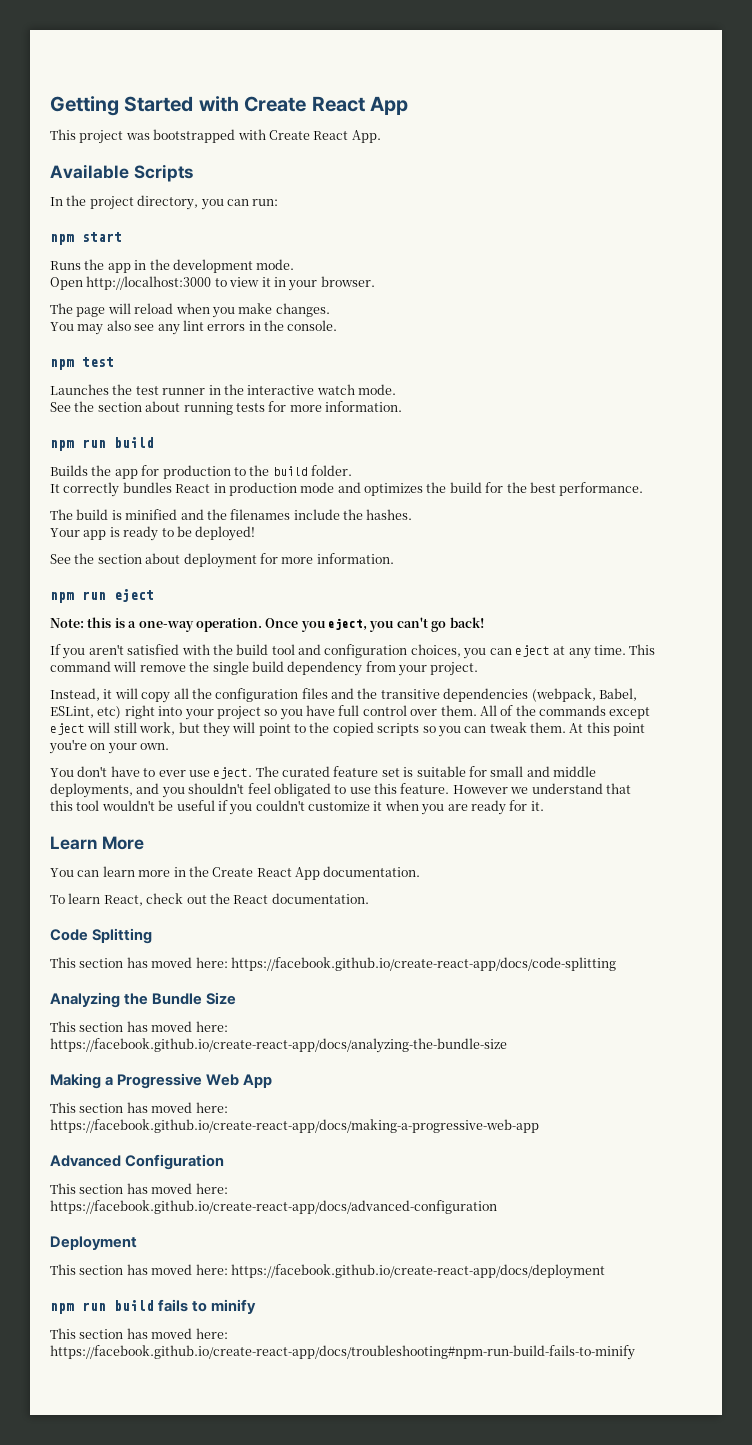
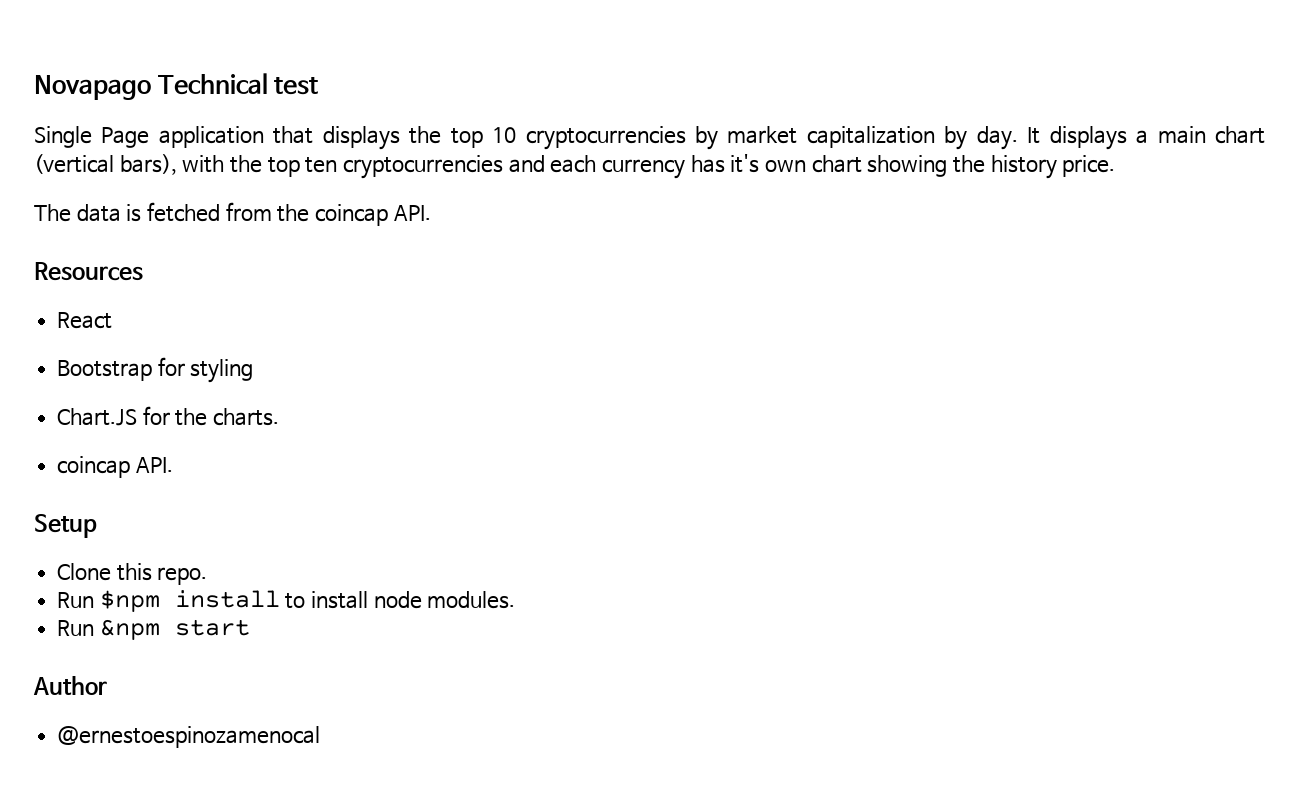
- Getting Started with Create React App
- This project was bootstrapped with Create React App.
- Available Scripts
- In the project directory, you can run:
- npm start
- Runs the app in the development mode.
- Open http://localhost:3000 to view it in your browser.
- The page will reload when you make changes.
- You may also see any lint errors in the console.
- npm test
- Launches the test runner in the interactive watch mode.
- See the section about running tests for more information.
- npm run build
- Builds the app for production to the build folder.
- It correctly bundles React in production mode and optimizes the build for the best performance.
- The build is minified and the filenames include the hashes.
- Your app is ready to be deployed!
- See the section about deployment for more information.
- npm run eject
- Note: this is a one-way operation. Once you eject, you can't go back!
- If you aren't satisfied with the build tool and configuration choices, you can eject at any time. This command will remove the single build dependency from your project.
- Instead, it will copy all the configuration files and the transitive dependencies (webpack, Babel, ESLint, etc) right into your project so you have full control over them. All of the commands except eject will still work, but they will point to the copied scripts so you can tweak them. At this point you're on your own.
- You don't have to ever use eject. The curated feature set is suitable for small and middle deployments, and you shouldn't feel obligated to use this feature. However we understand that this tool wouldn't be useful if you couldn't customize it when you are ready for it.
- Learn More
- You can learn more in the Create React App documentation.
- To learn React, check out the React documentation.
- Code Splitting
- This section has moved here: https://facebook.github.io/create-react-app/docs/code-splitting
- Analyzing the Bundle Size
- This section has moved here: https://facebook.github.io/create-react-app/docs/analyzing-the-bundle-size
- Making a Progressive Web App
- This section has moved here: https://facebook.github.io/create-react-app/docs/making-a-progressive-web-app
- Advanced Configuration
- This section has moved here: https://facebook.github.io/create-react-app/docs/advanced-configuration
- Deployment
- This section has moved here: https://facebook.github.io/create-react-app/docs/deployment
- npm run build fails to minify
- This section has moved here: https://facebook.github.io/create-react-app/docs/troubleshooting#npm-run-build-fails-to-minify
+ Novapago Technical test
+ Single Page application that displays the top 10 cryptocurrencies by market capitalization by day. It displays a main chart (vertical bars), with the top ten cryptocurrencies and each currency has it's own chart showing the history price.
+ The data is fetched from the coincap API.
+ Resources
+ React
+ Bootstrap for styling
+ Chart.JS for the charts.
+ coincap API.
+ Setup
+ Clone this repo.
+ Run $npm install to install node modules.
+ Run &npm start
+ Author
+ @ernestoespinozamenocal

